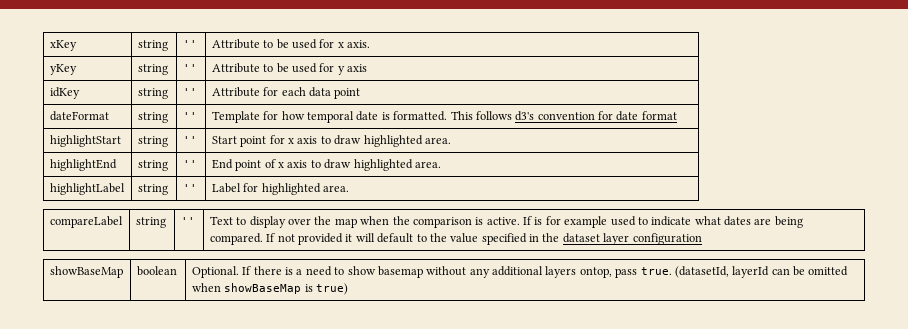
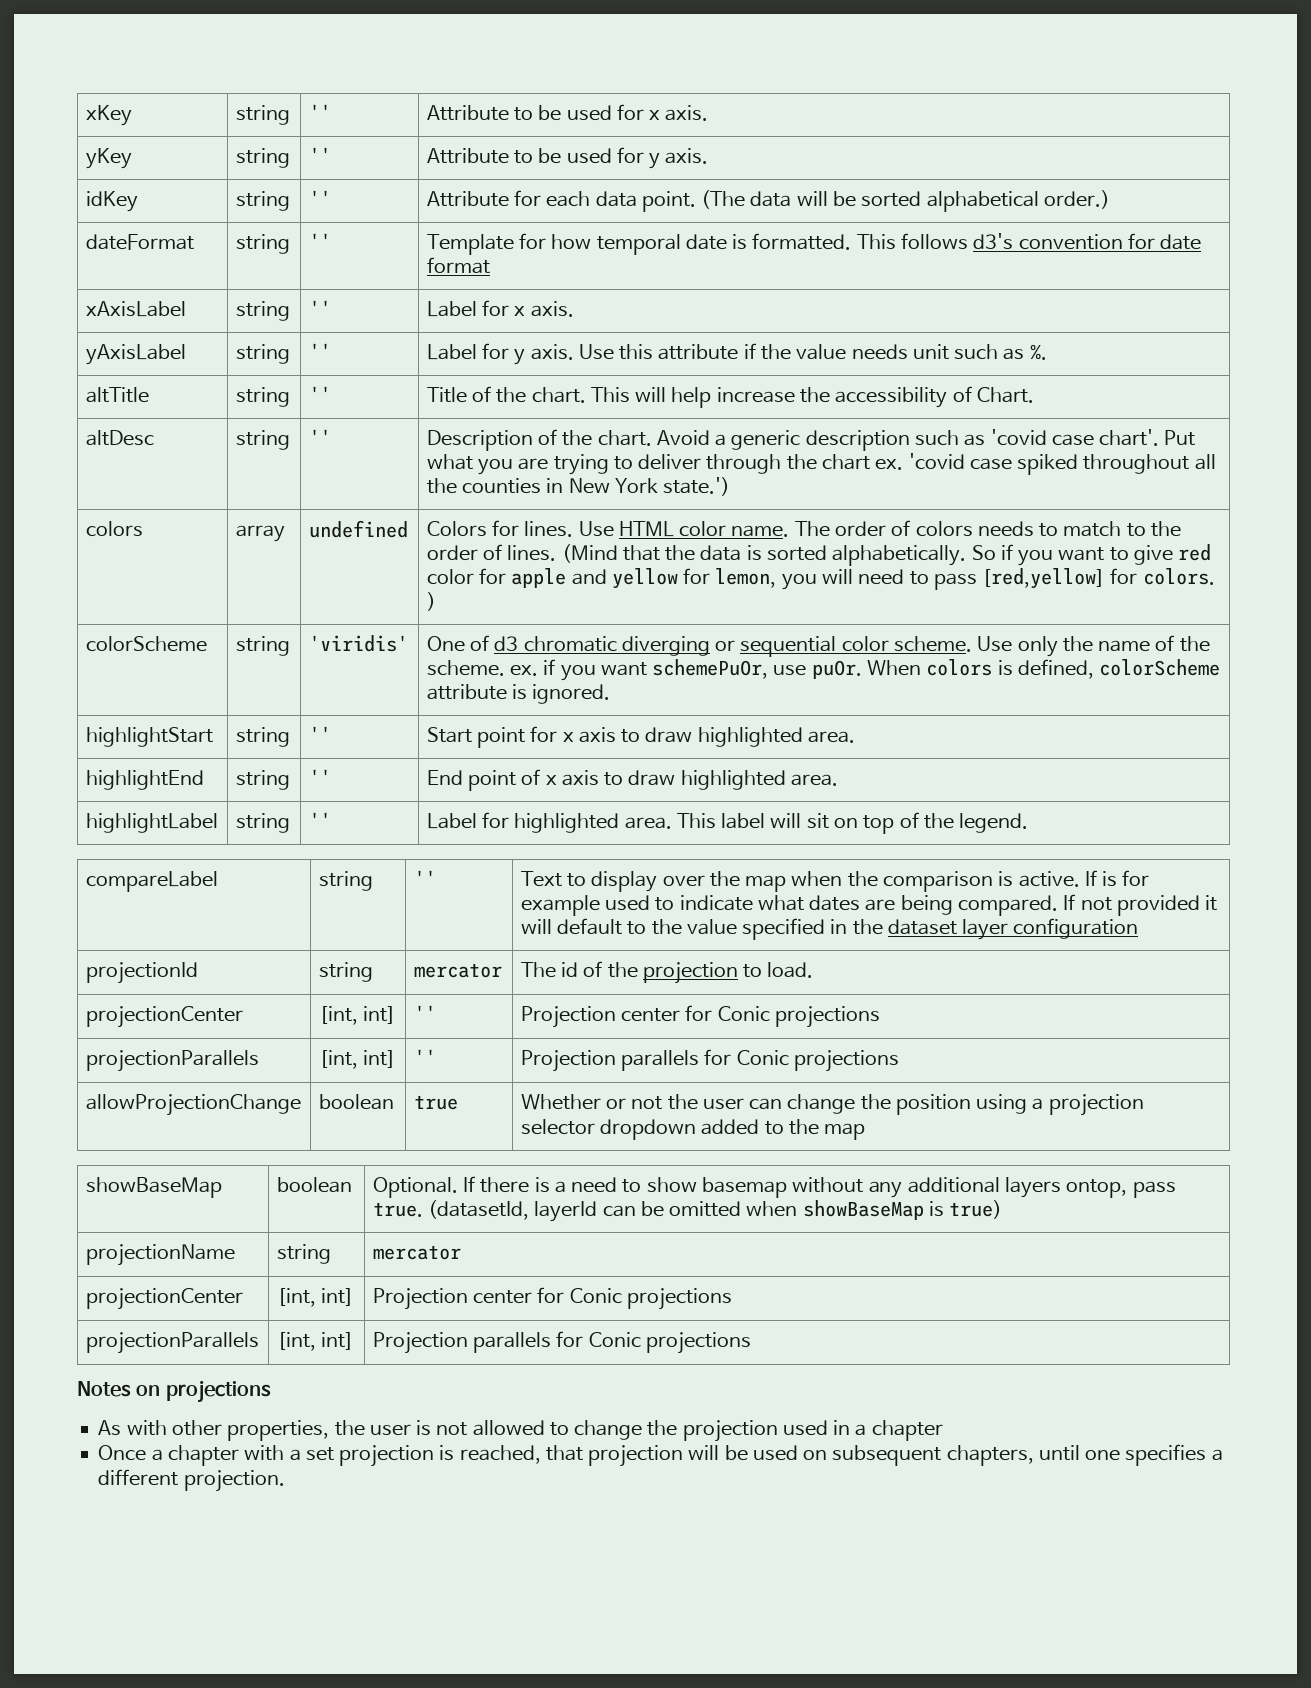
- yKey | string | '' | Attribute to be used for y axis
+ yKey | string | '' | Attribute to be used for y axis.
- idKey | string | '' | Attribute for each data point
+ idKey | string | '' | Attribute for each data point. (The data will be sorted alphabetical order.)
+ xAxisLabel | string | '' | Label for x axis.
+ yAxisLabel | string | '' | Label for y axis. Use this attribute if the value needs unit such as %.
+ altTitle | string | '' | Title of the chart. This will help increase the accessibility of Chart.
+ altDesc | string | '' | Description of the chart. Avoid a generic description such as 'covid case chart'. Put what you are trying to deliver through the chart ex. 'covid case spiked throughout all the counties in New York state.')
+ colors | array | undefined | Colors for lines. Use HTML color name. The order of colors needs to match to the order of lines. (Mind that the data is sorted alphabetically. So if you want to give red color for apple and yellow for lemon, you will need to pass [red,yellow] for colors. )
+ colorScheme | string | 'viridis' | One of d3 chromatic diverging or sequential color scheme. Use only the name of the scheme. ex. if you want schemePuOr, use puOr. When colors is defined, colorScheme attribute is ignored.
- highlightLabel | string | '' | Label for highlighted area.
+ highlightLabel | string | '' | Label for highlighted area. This label will sit on top of the legend.
+ projectionId | string | mercator | The id of the projection to load.
+ projectionCenter | [int, int] | '' | Projection center for Conic projections
+ projectionParallels | [int, int] | '' | Projection parallels for Conic projections
+ allowProjectionChange | boolean | true | Whether or not the user can change the position using a projection selector dropdown added to the map
+ projectionName | string | mercator
+ projectionCenter | [int, int] | Projection center for Conic projections
+ projectionParallels | [int, int] | Projection parallels for Conic projections
+ Notes on projections
+ As with other properties, the user is not allowed to change the projection used in a chapter
+ Once a chapter with a set projection is reached, that projection will be used on subsequent chapters, until one specifies a different projection.

